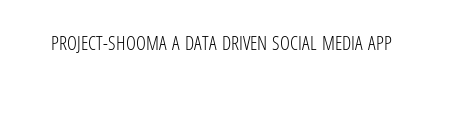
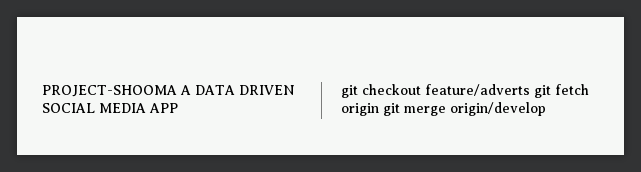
+ git checkout feature/adverts git fetch origin git merge origin/develop

